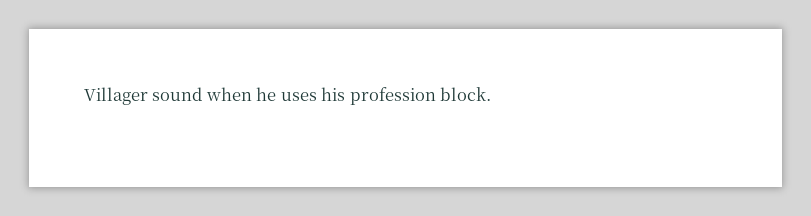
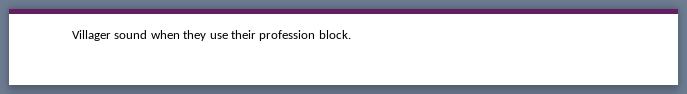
- Villager sound when he uses his profession block.
+ Villager sound when they use their profession block.

